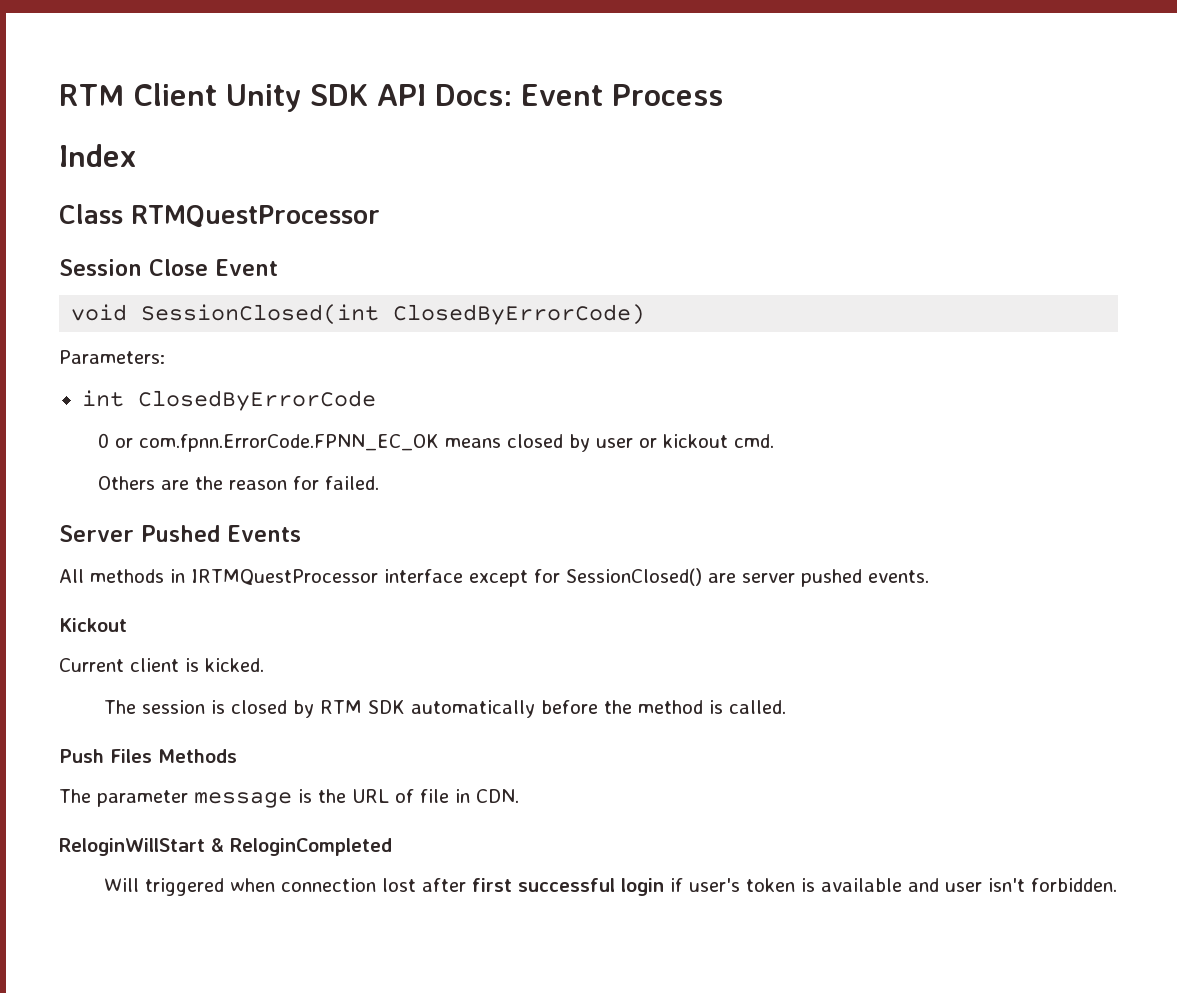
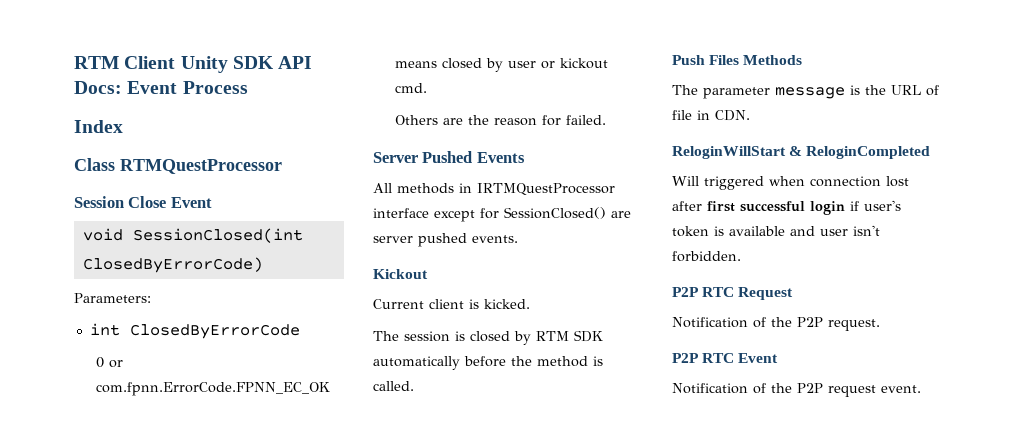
+ P2P RTC Request
+ Notification of the P2P request.
+ P2P RTC Event
+ Notification of the P2P request event.

